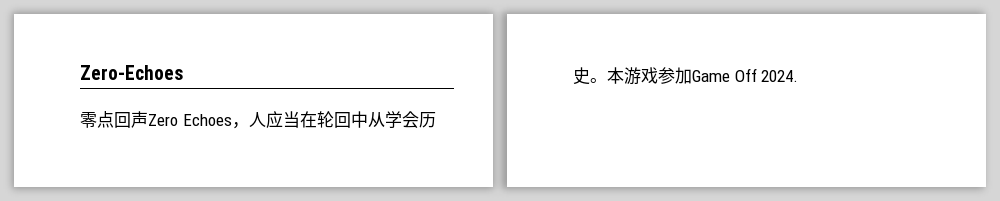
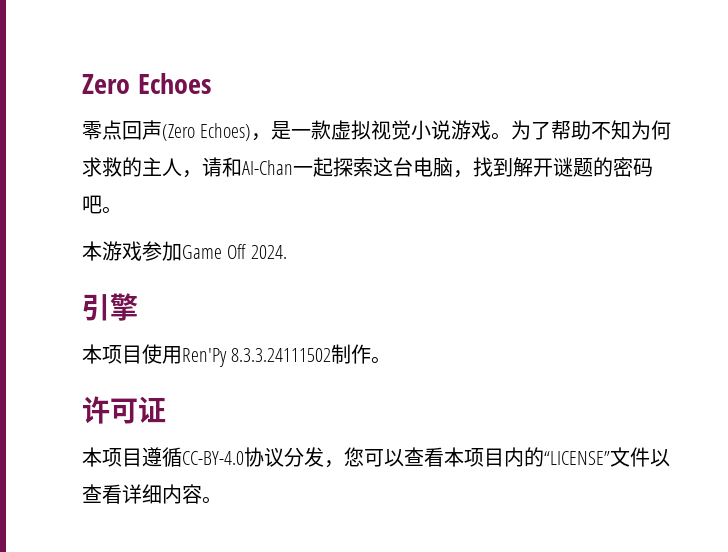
- Zero-Echoes
+ Zero Echoes
- 零点回声Zero Echoes，人应当在轮回中从学会历史。本游戏参加Game Off 2024.
+ 零点回声(Zero Echoes)，是一款虚拟视觉小说游戏。为了帮助不知为何求救的主人，请和AI-Chan一起探索这台电脑，找到解开谜题的密码吧。
+ 本游戏参加Game Off 2024.
+ 引擎
+ 本项目使用Ren'Py 8.3.3.24111502制作。
+ 许可证
+ 本项目遵循CC-BY-4.0协议分发，您可以查看本项目内的“LICENSE”文件以查看详细内容。

